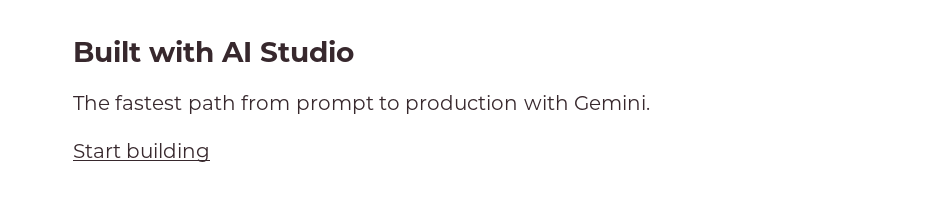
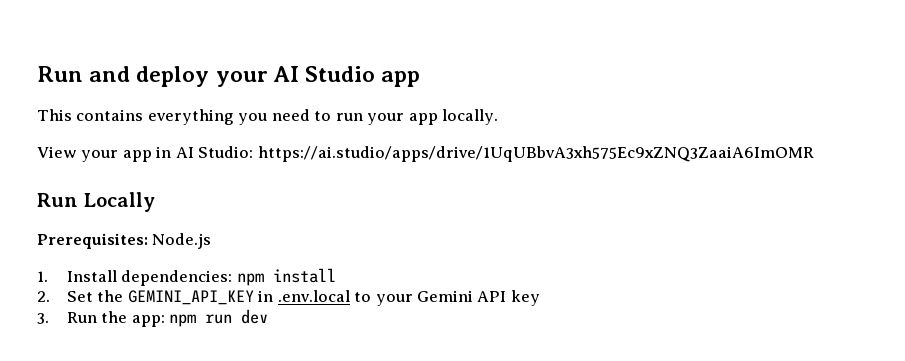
- Built with AI Studio
- The fastest path from prompt to production with Gemini.
- Start building
+ Run and deploy your AI Studio app
+ This contains everything you need to run your app locally.
+ View your app in AI Studio: https://ai.studio/apps/drive/1UqUBbvA3xh575Ec9xZNQ3ZaaiA6ImOMR
+ Run Locally
+ Prerequisites: Node.js
+ 1. Install dependencies: npm install
+ 2. Set the GEMINI_API_KEY in .env.local to your Gemini API key
+ 3. Run the app: npm run dev

